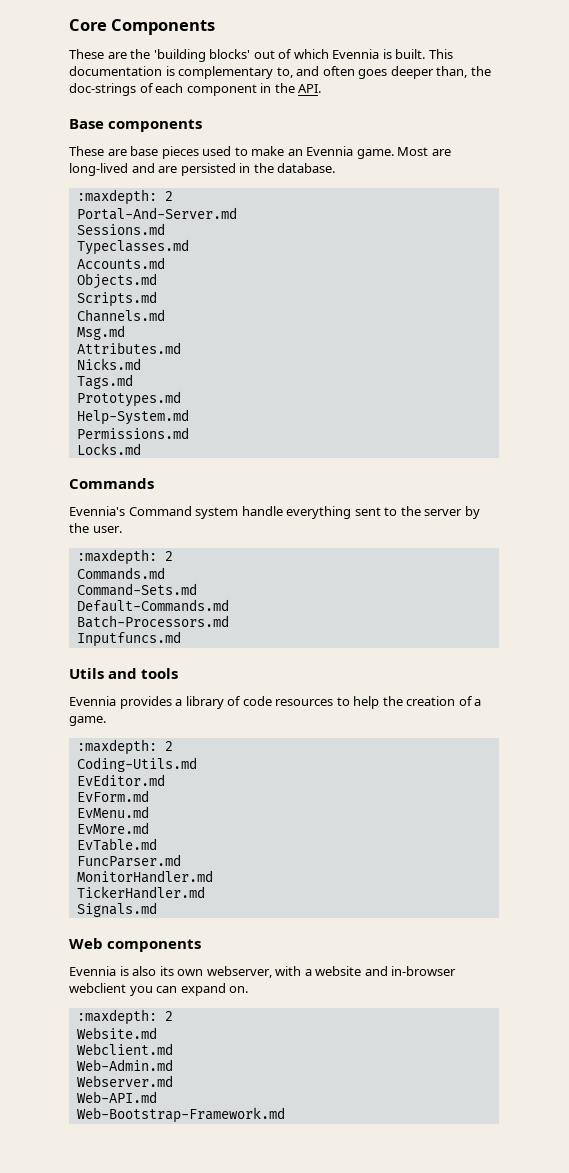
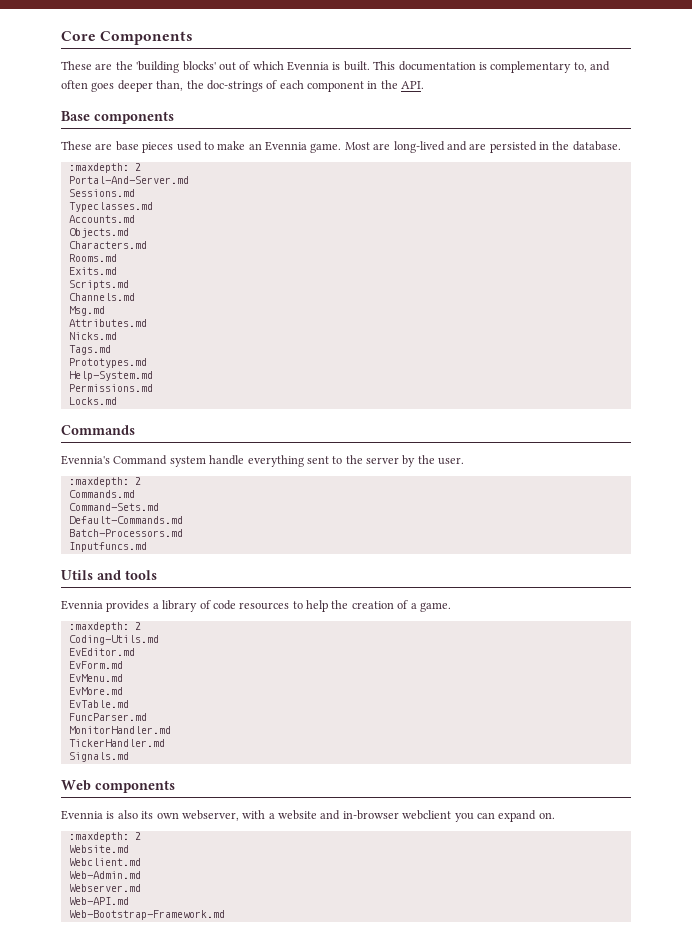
+ Characters.md
+ Rooms.md
+ Exits.md

